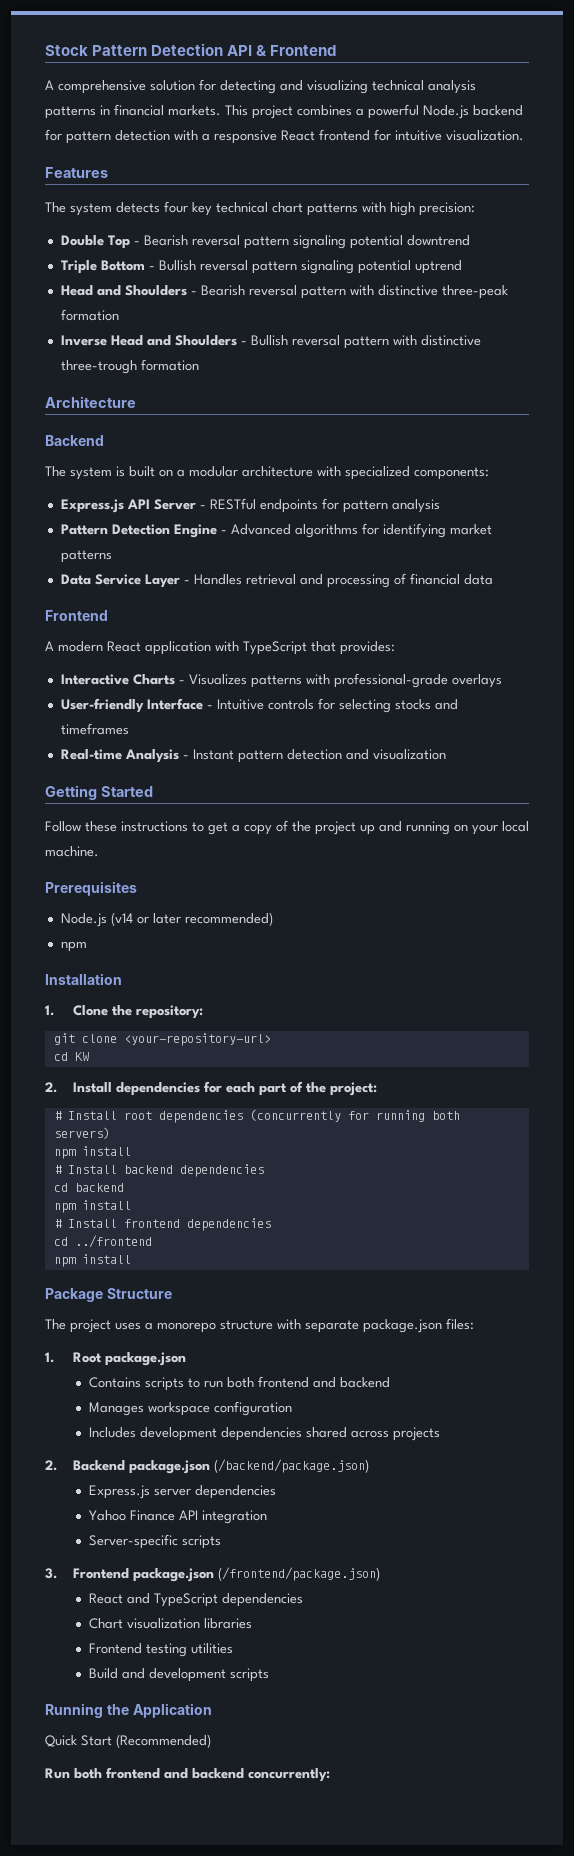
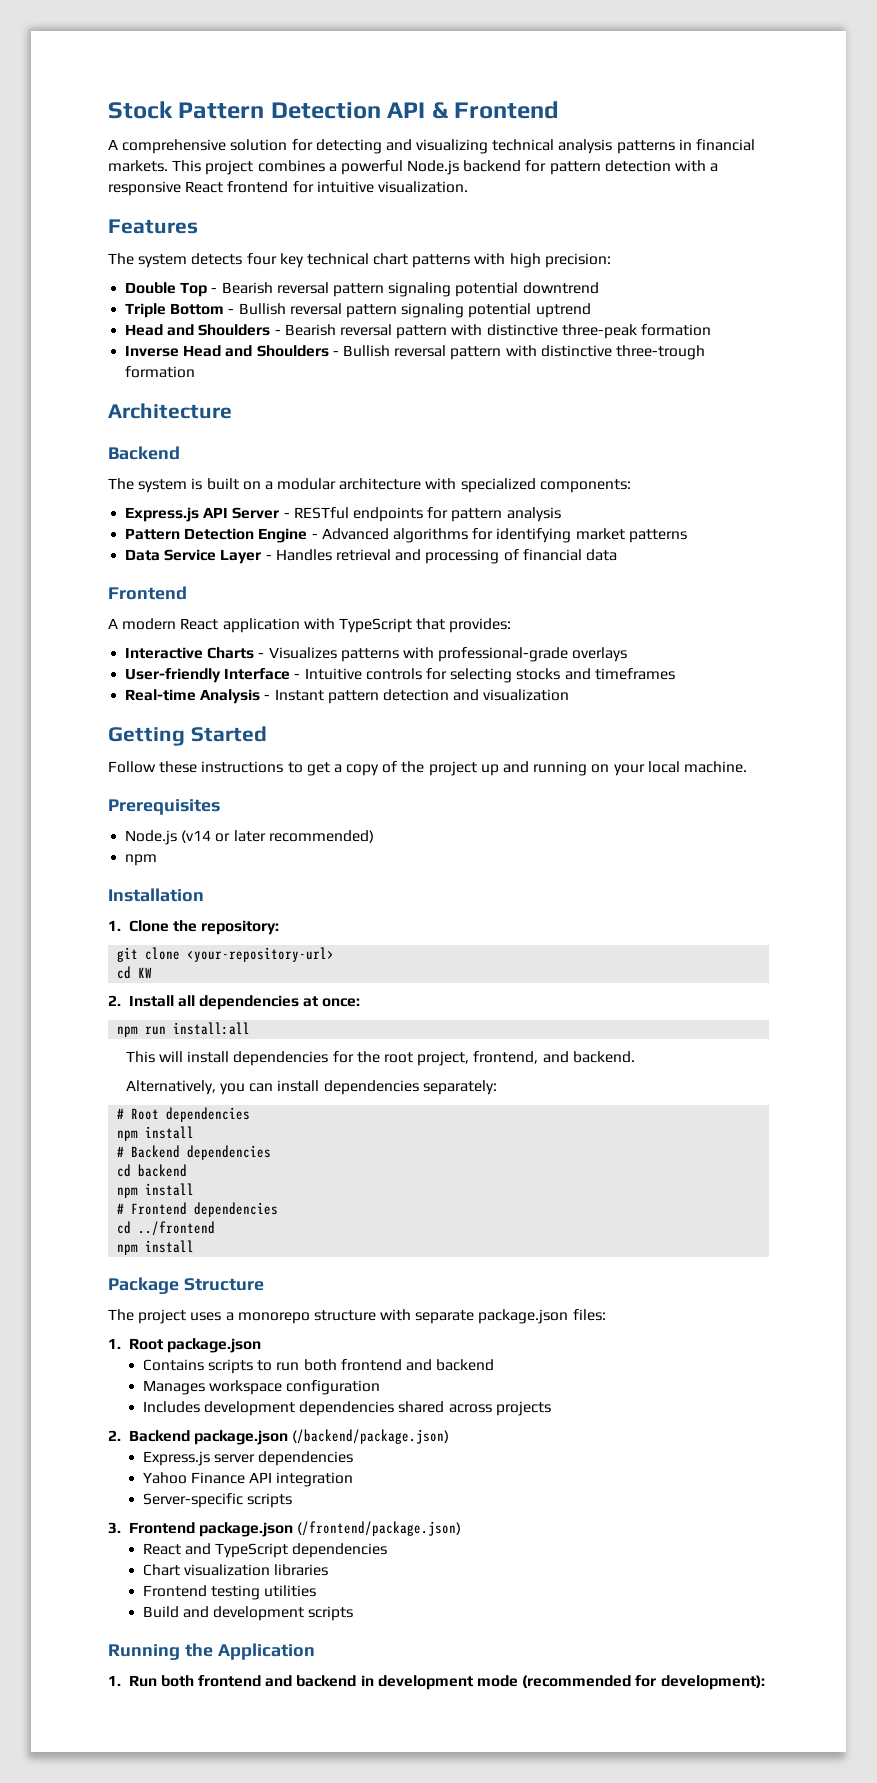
- 2. Install dependencies for each part of the project:
- # Install root dependencies (concurrently for running both servers)
+ 2. Install all dependencies at once:
+ npm run install:all
+ This will install dependencies for the root project, frontend, and backend.
+ Alternatively, you can install dependencies separately:
+ # Root dependencies
  npm install
- # Install backend dependencies
+ # Backend dependencies
- # Install frontend dependencies
+ # Frontend dependencies
- Quick Start (Recommended)
- Run both frontend and backend concurrently:
+ 1. Run both frontend and backend in development mode (recommended for development):

